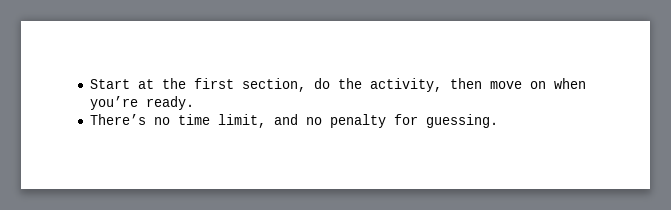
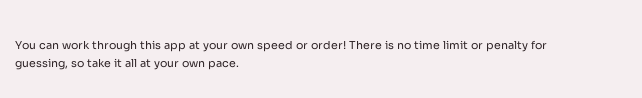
- Start at the first section, do the activity, then move on when you’re ready.
- There’s no time limit, and no penalty for guessing.
+ You can work through this app at your own speed or order! There is no time limit or penalty for guessing, so take it all at your own pace.

